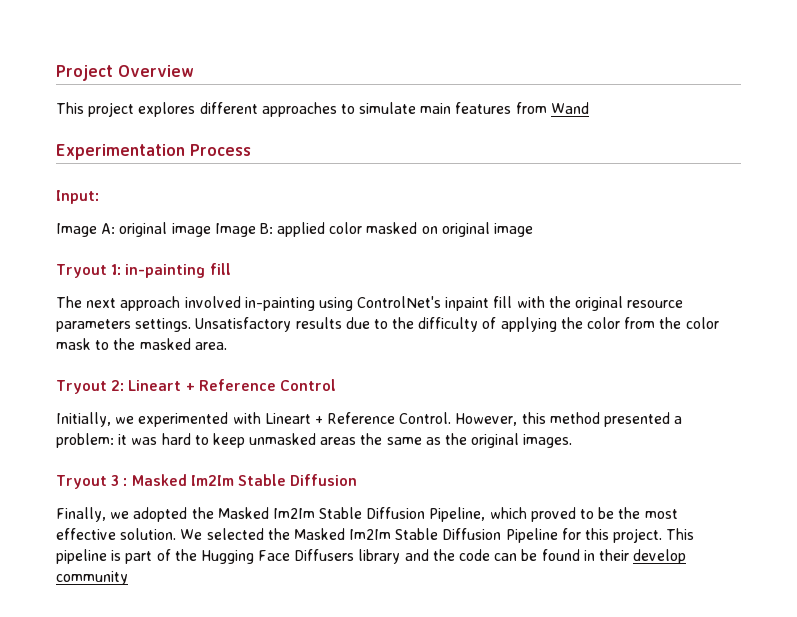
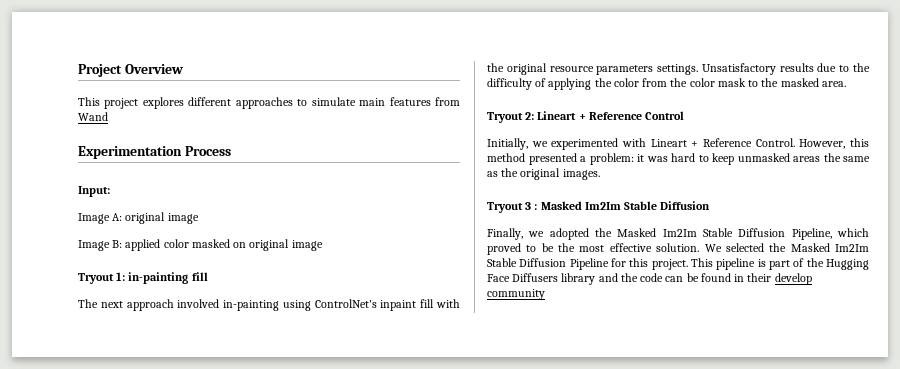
- Image A: original image Image B: applied color masked on original image
+ Image A: original image
+ Image B: applied color masked on original image

